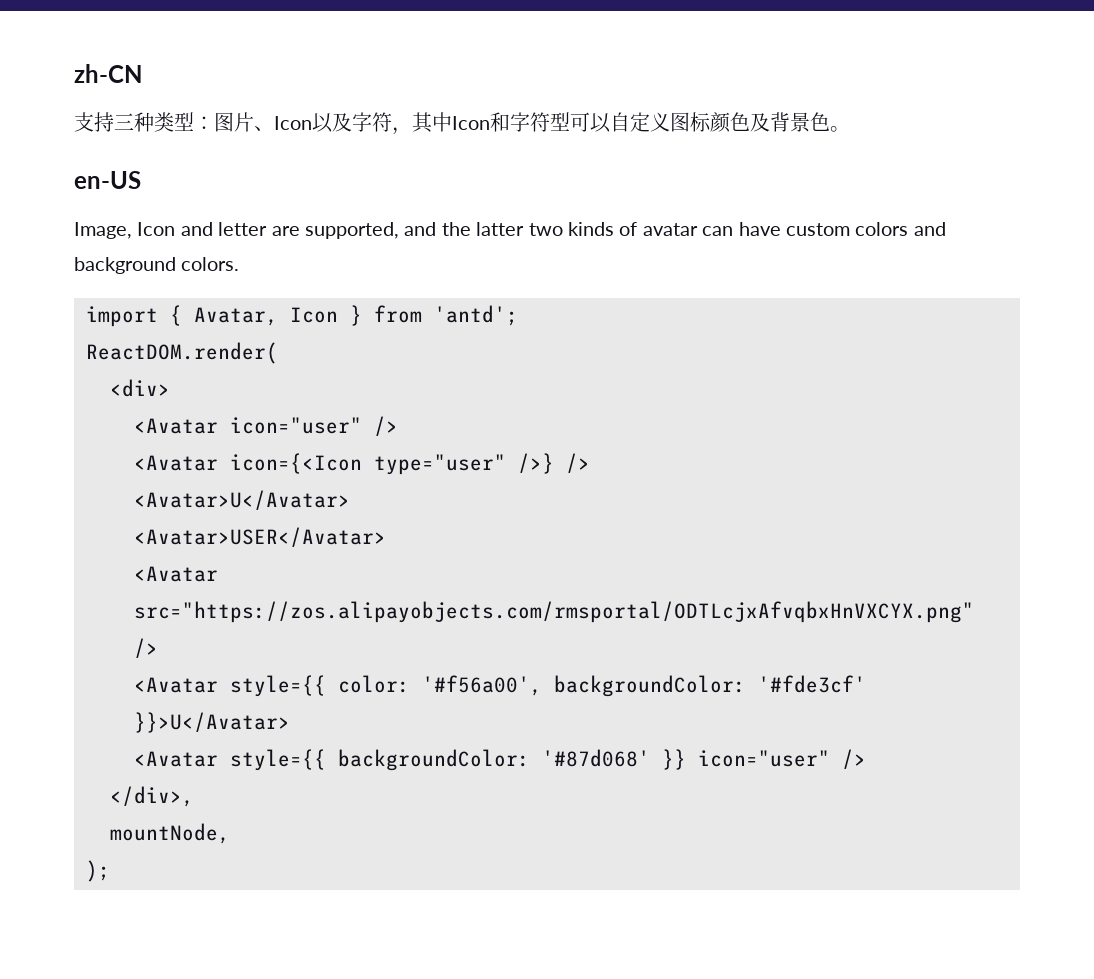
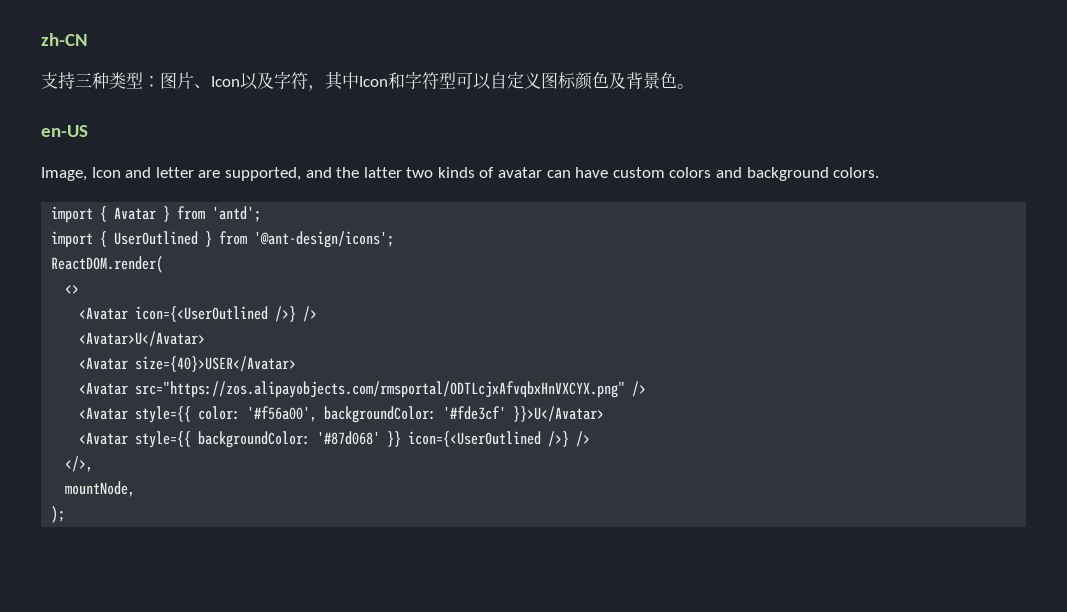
- import { Avatar, Icon } from 'antd';
+ import { Avatar } from 'antd';
+ import { UserOutlined } from '@ant-design/icons';
- <div>
- <Avatar icon="user" />
- <Avatar icon={<Icon type="user" />} />
+ <>
+ <Avatar icon={<UserOutlined />} />
- <Avatar>USER</Avatar>
+ <Avatar size={40}>USER</Avatar>
- <Avatar style={{ backgroundColor: '#87d068' }} icon="user" />
- </div>,
+ <Avatar style={{ backgroundColor: '#87d068' }} icon={<UserOutlined />} />
+ </>,

